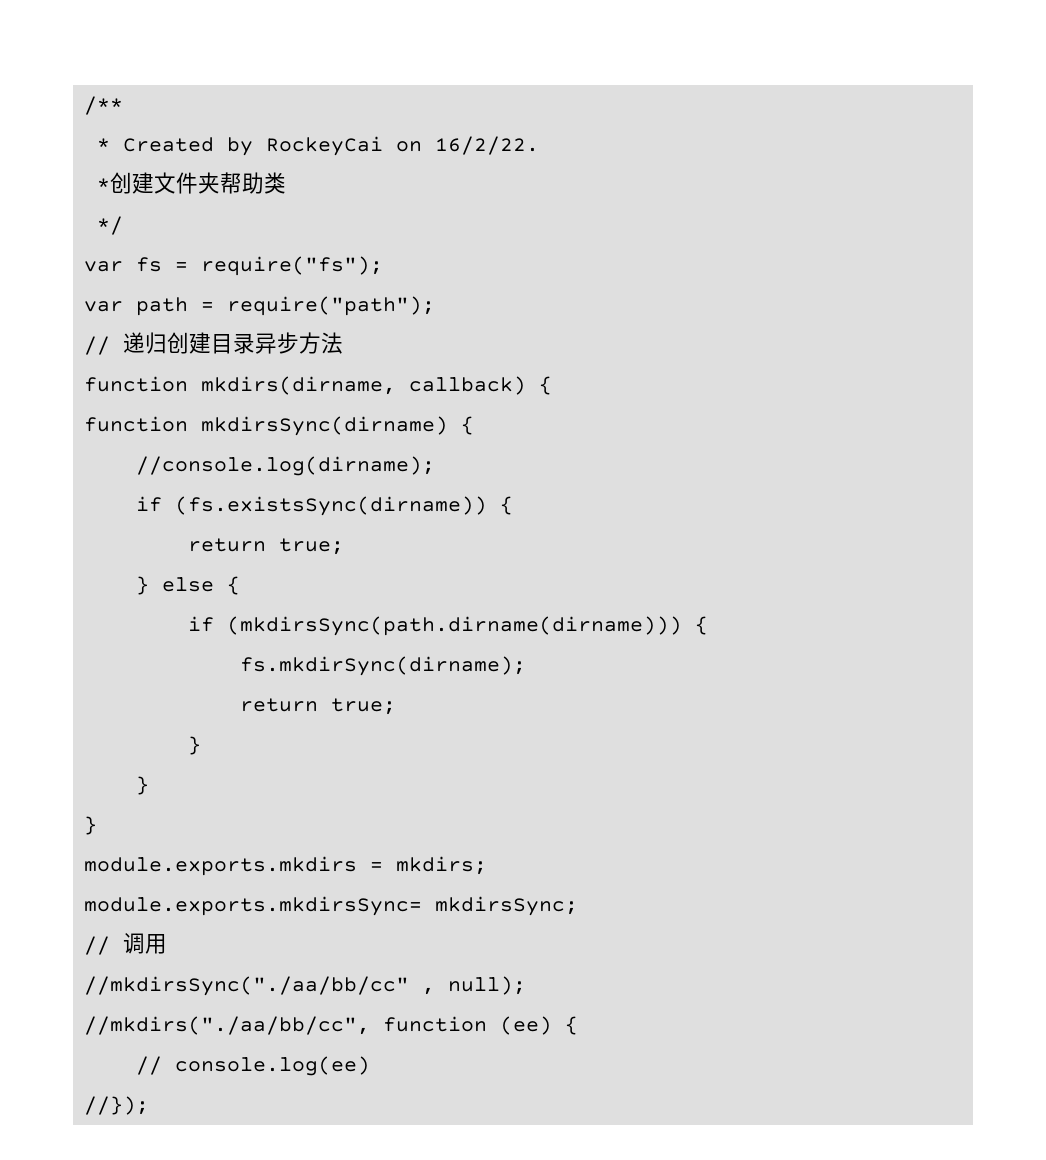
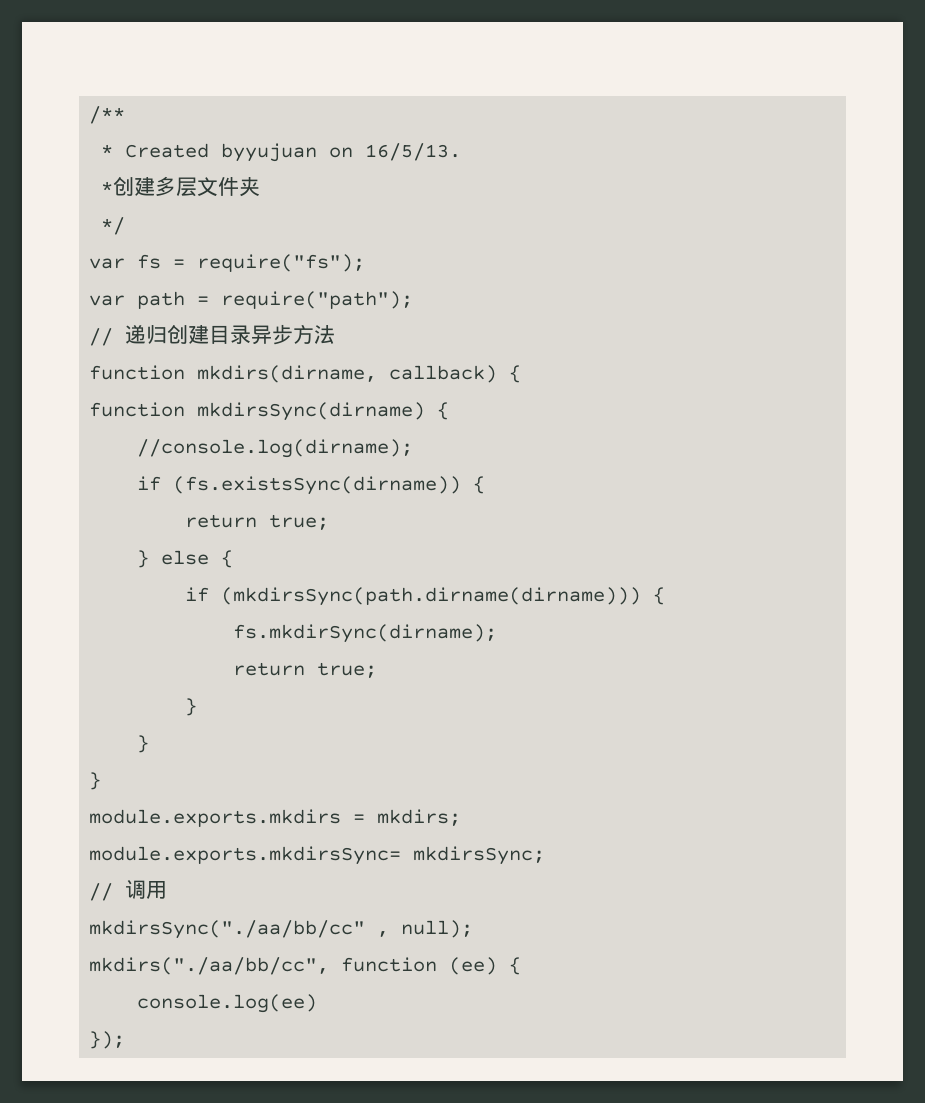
- * Created by RockeyCai on 16/2/22.
+ * Created byyujuan on 16/5/13.
- *创建文件夹帮助类
+ *创建多层文件夹
- //mkdirsSync("./aa/bb/cc" , null);
+ mkdirsSync("./aa/bb/cc" , null);
- //mkdirs("./aa/bb/cc", function (ee) {
+ mkdirs("./aa/bb/cc", function (ee) {
- // console.log(ee)
+ console.log(ee)
- //});
+ });

